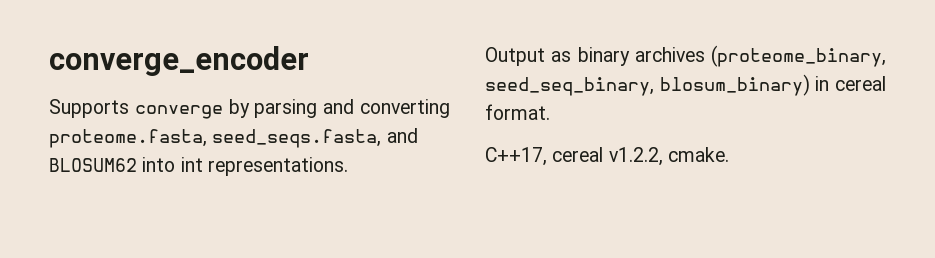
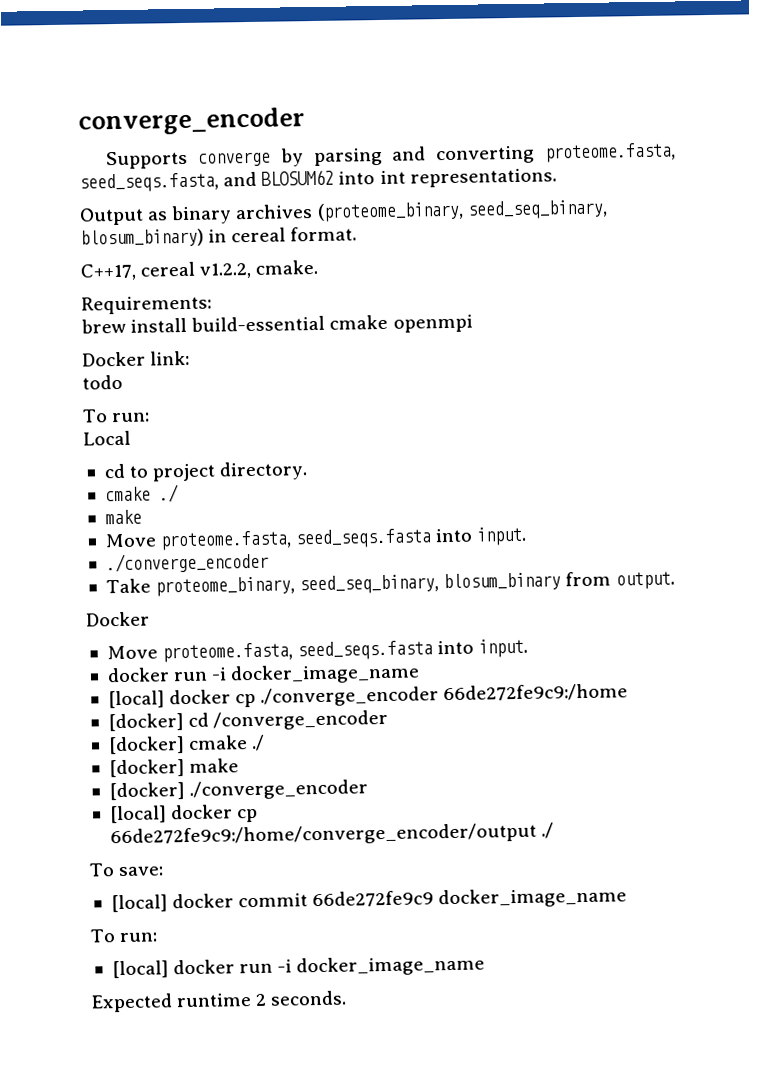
+ Requirements:
+ brew install build-essential cmake openmpi
+ Docker link:
+ todo
+ To run:
+ Local
+ cd to project directory.
+ cmake ./
+ make
+ Move proteome.fasta, seed_seqs.fasta into input.
+ ./converge_encoder
+ Take proteome_binary, seed_seq_binary, blosum_binary from output.
+ Docker
+ Move proteome.fasta, seed_seqs.fasta into input.
+ docker run -i docker_image_name
+ [local] docker cp ./converge_encoder 66de272fe9c9:/home
+ [docker] cd /converge_encoder
+ [docker] cmake ./
+ [docker] make
+ [docker] ./converge_encoder
+ [local] docker cp 66de272fe9c9:/home/converge_encoder/output ./
+ To save:
+ [local] docker commit 66de272fe9c9 docker_image_name
+ To run:
+ [local] docker run -i docker_image_name
+ Expected runtime 2 seconds.

